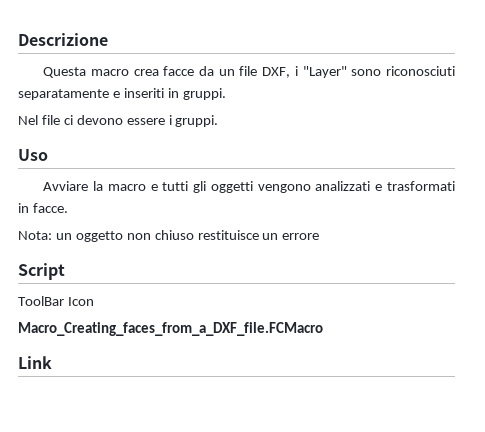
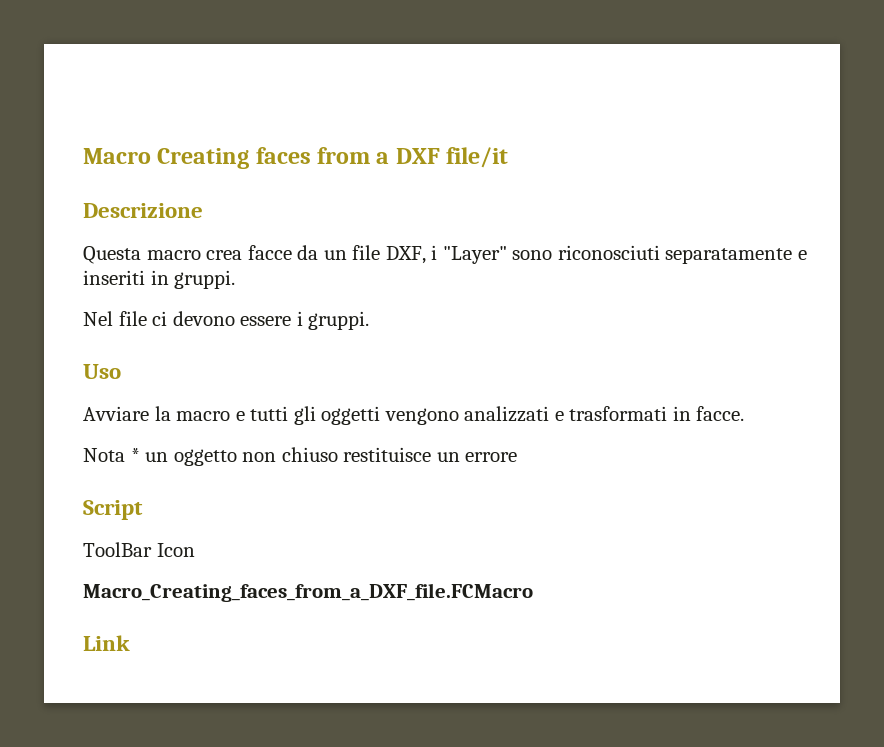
+ Macro Creating faces from a DXF file/it
- Nota: un oggetto non chiuso restituisce un errore
+ Nota * un oggetto non chiuso restituisce un errore

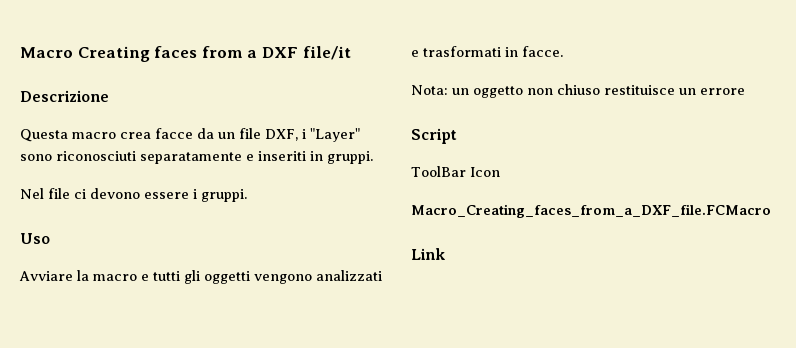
- Nota * un oggetto non chiuso restituisce un errore
+ Nota: un oggetto non chiuso restituisce un errore

